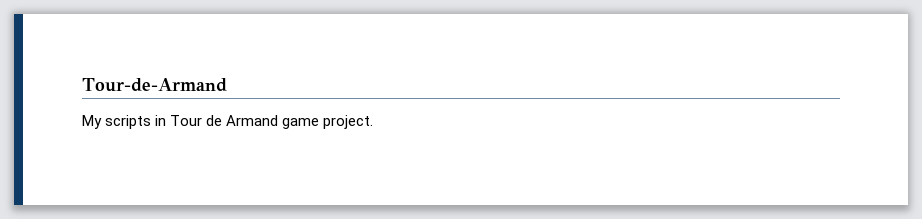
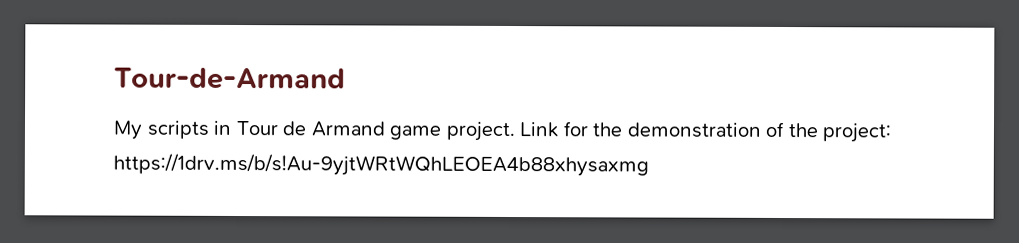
+ Link for the demonstration of the project: https://1drv.ms/b/s!Au-9yjtWRtWQhLEOEA4b88xhysaxmg

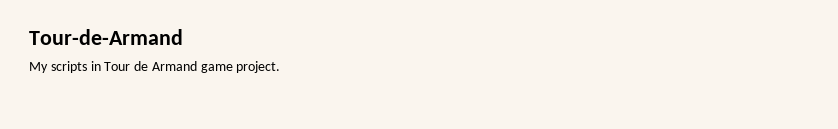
- Link for the demonstration of the project: https://1drv.ms/b/s!Au-9yjtWRtWQhLEOEA4b88xhysaxmg

